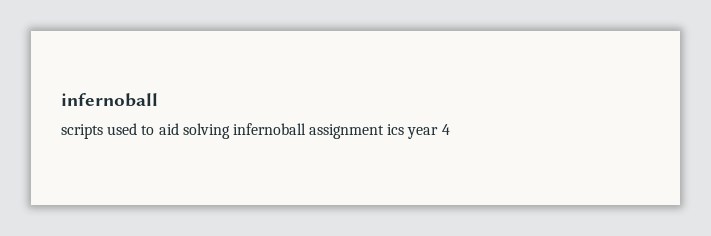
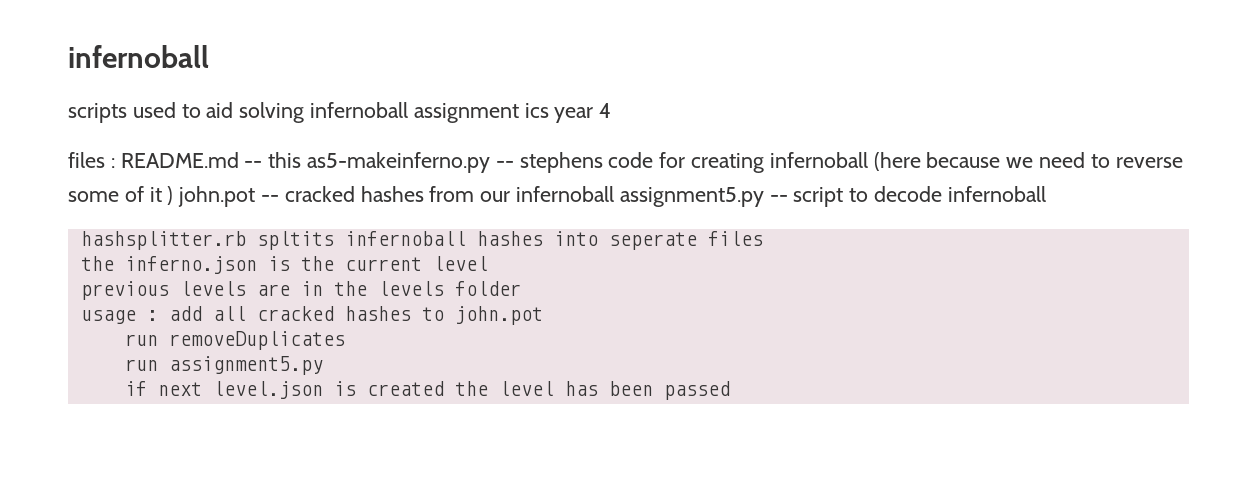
+ files : README.md -- this as5-makeinferno.py -- stephens code for creating infernoball (here because we need to reverse some of it ) john.pot -- cracked hashes from our infernoball assignment5.py -- script to decode infernoball
+ hashsplitter.rb spltits infernoball hashes into seperate files
+ the inferno.json is the current level
+ previous levels are in the levels folder
+ usage : add all cracked hashes to john.pot
+ run removeDuplicates
+ run assignment5.py
+ if next level.json is created the level has been passed

